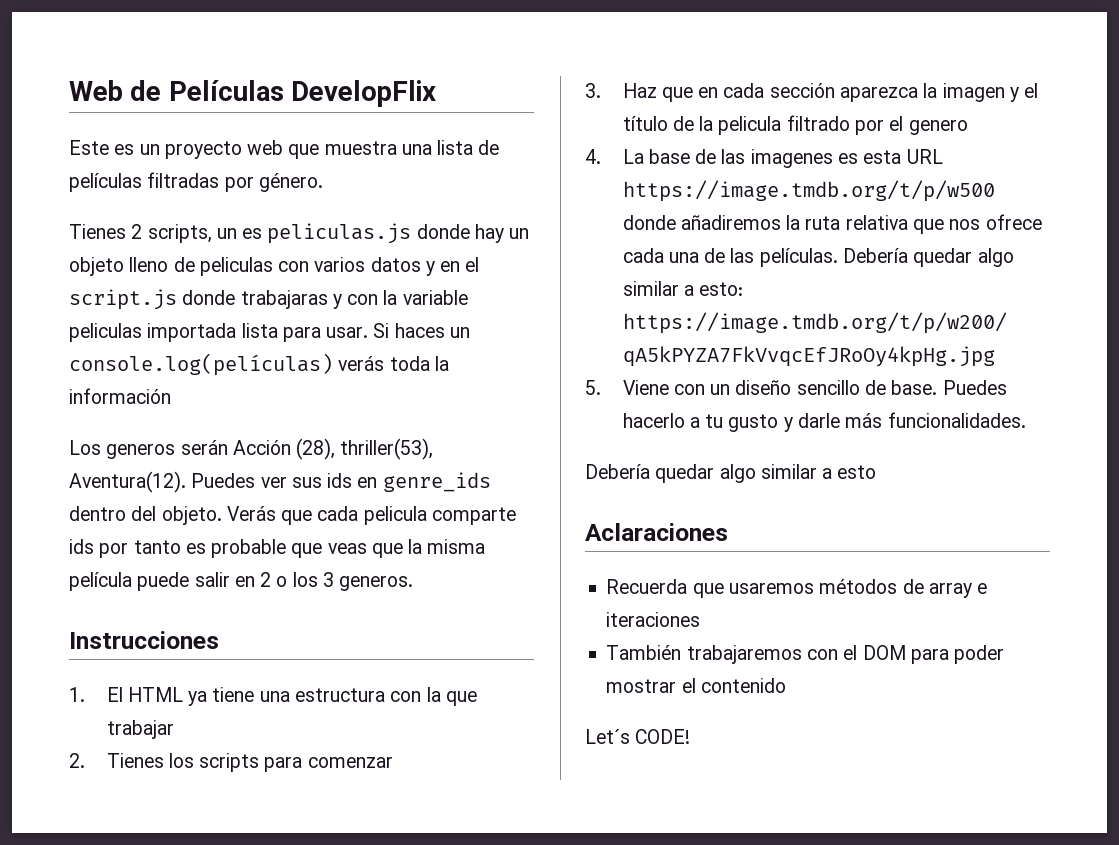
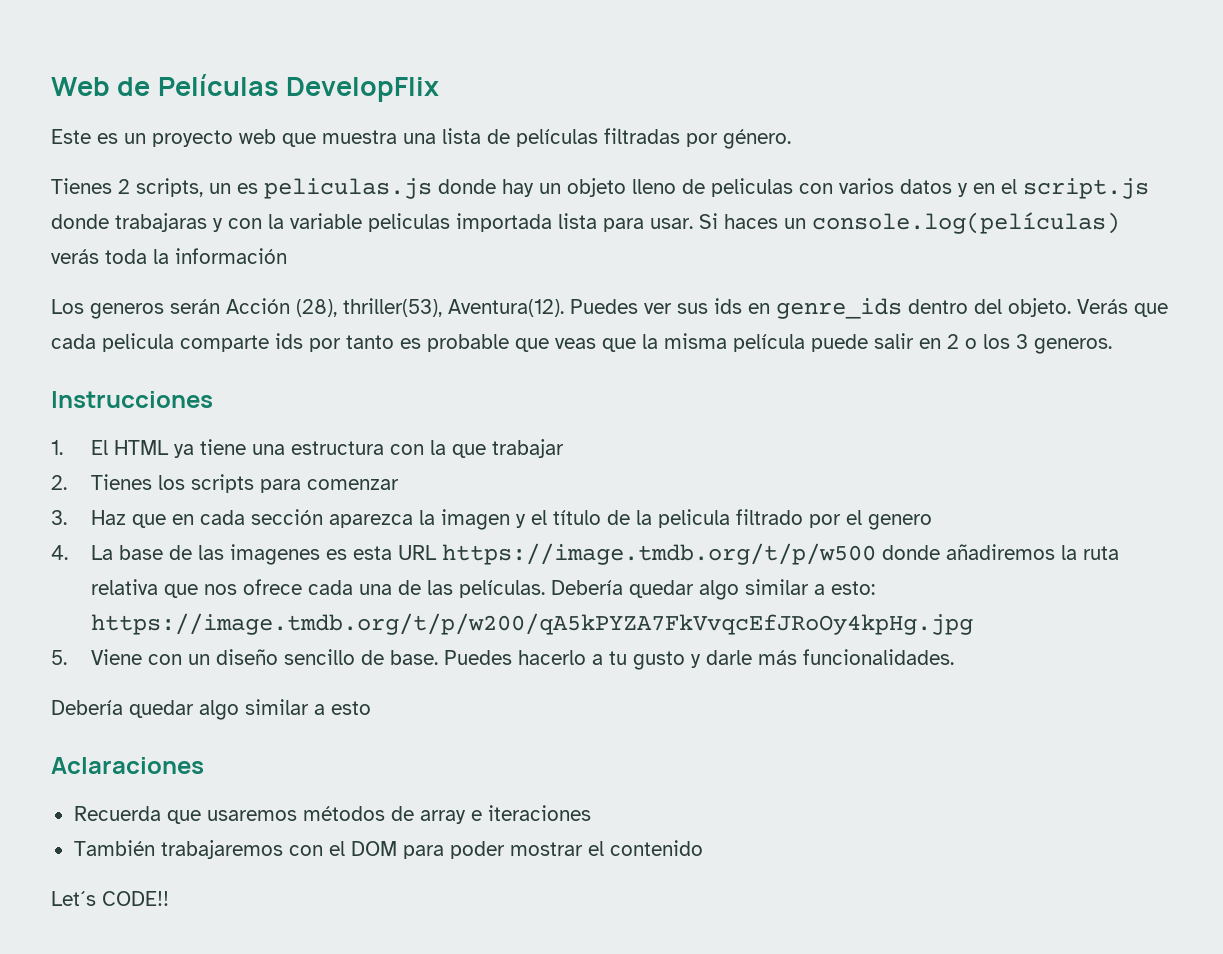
- Let´s CODE!
+ Let´s CODE!!

